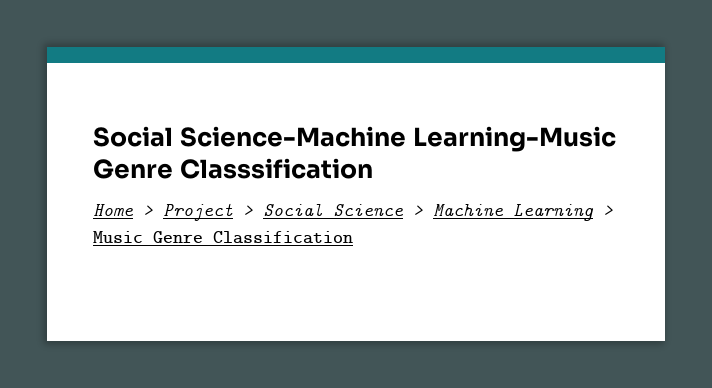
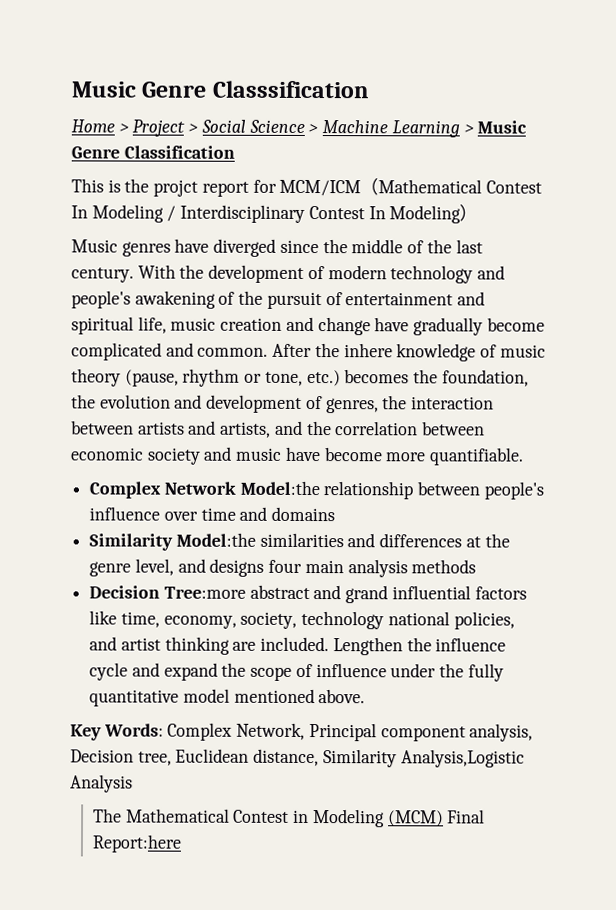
- Social Science-Machine Learning-Music Genre Classsification
+ Music Genre Classsification
+ This is the projct report for MCM/ICM（Mathematical Contest In Modeling / Interdisciplinary Contest In Modeling）
+ Music genres have diverged since the middle of the last century. With the development of modern technology and people's awakening of the pursuit of entertainment and spiritual life, music creation and change have gradually become complicated and common. After the inhere knowledge of music theory (pause, rhythm or tone, etc.) becomes the foundation, the evolution and development of genres, the interaction between artists and artists, and the correlation between economic society and music have become more quantifiable.
+ Complex Network Model:the relationship between people's influence over time and domains
+ Similarity Model:the similarities and differences at the genre level, and designs four main analysis methods
+ Decision Tree:more abstract and grand influential factors like time, economy, society, technology national policies, and artist thinking are included. Lengthen the influence cycle and expand the scope of influence under the fully quantitative model mentioned above.
+ Key Words: Complex Network, Principal component analysis, Decision tree, Euclidean distance, Similarity Analysis,Logistic Analysis
+ The Mathematical Contest in Modeling (MCM) Final Report:here

